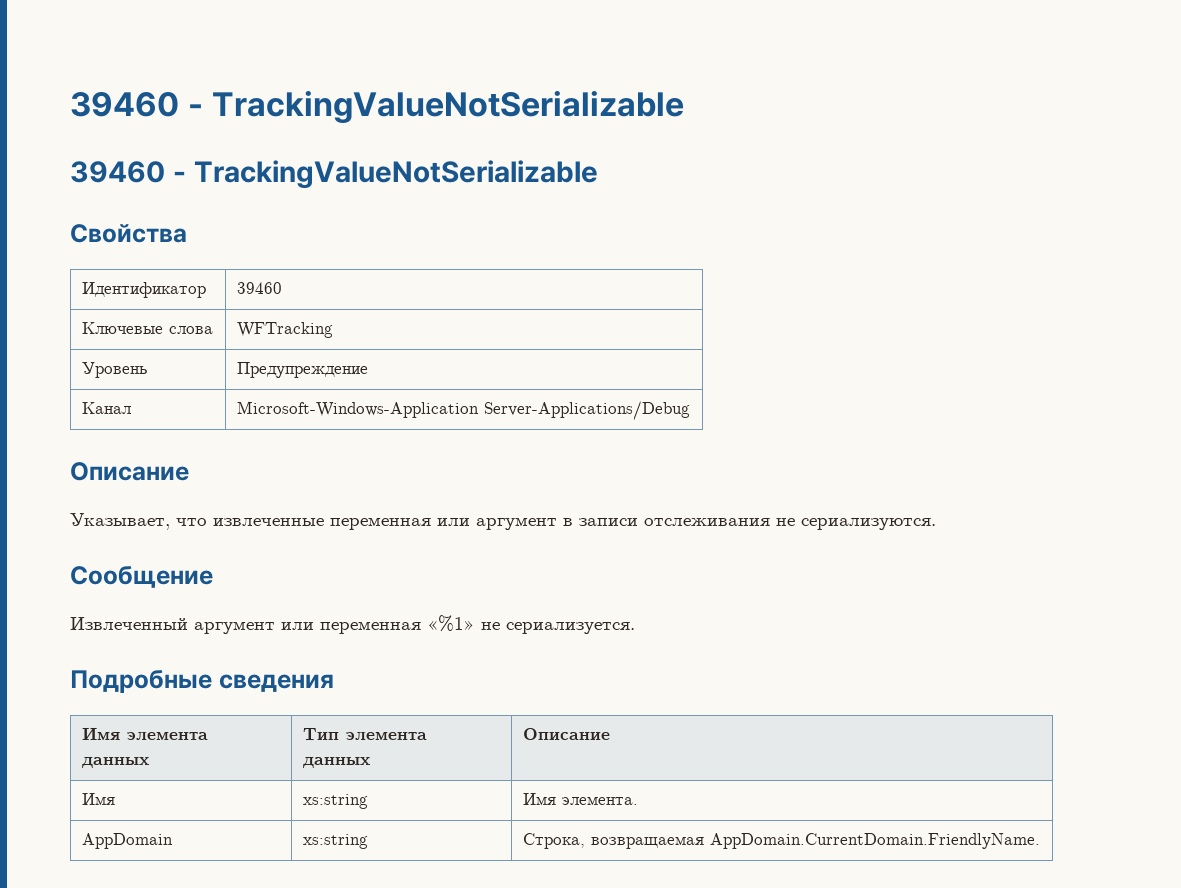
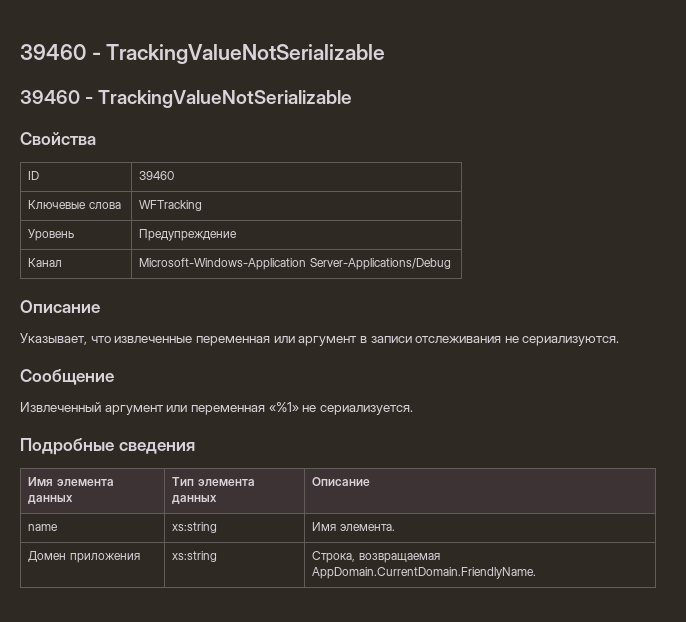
- Идентификатор | 39460
+ ID | 39460
- Имя | xs:string | Имя элемента.
+ name | xs:string | Имя элемента.
- AppDomain | xs:string | Строка, возвращаемая AppDomain.CurrentDomain.FriendlyName.
+ Домен приложения | xs:string | Строка, возвращаемая AppDomain.CurrentDomain.FriendlyName.

